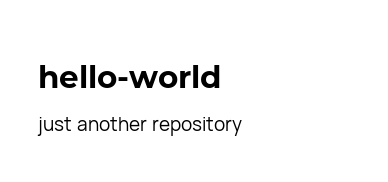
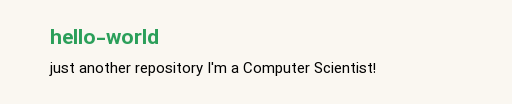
- just another repository
+ just another repository I'm a Computer Scientist!

